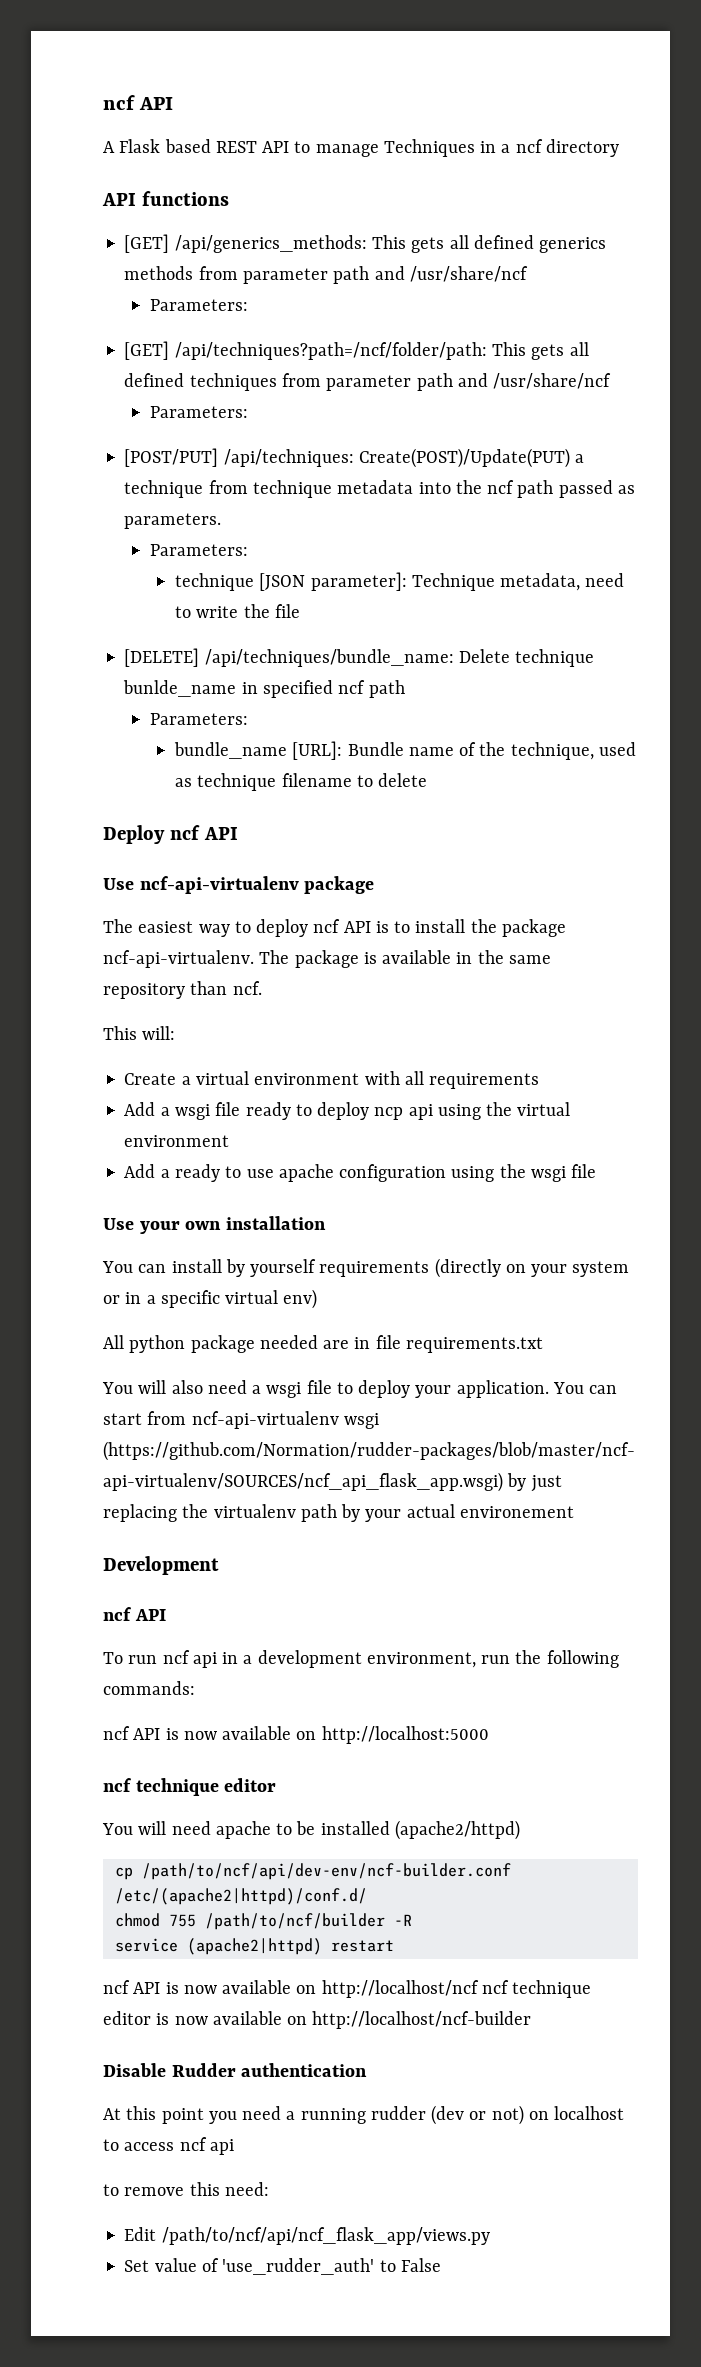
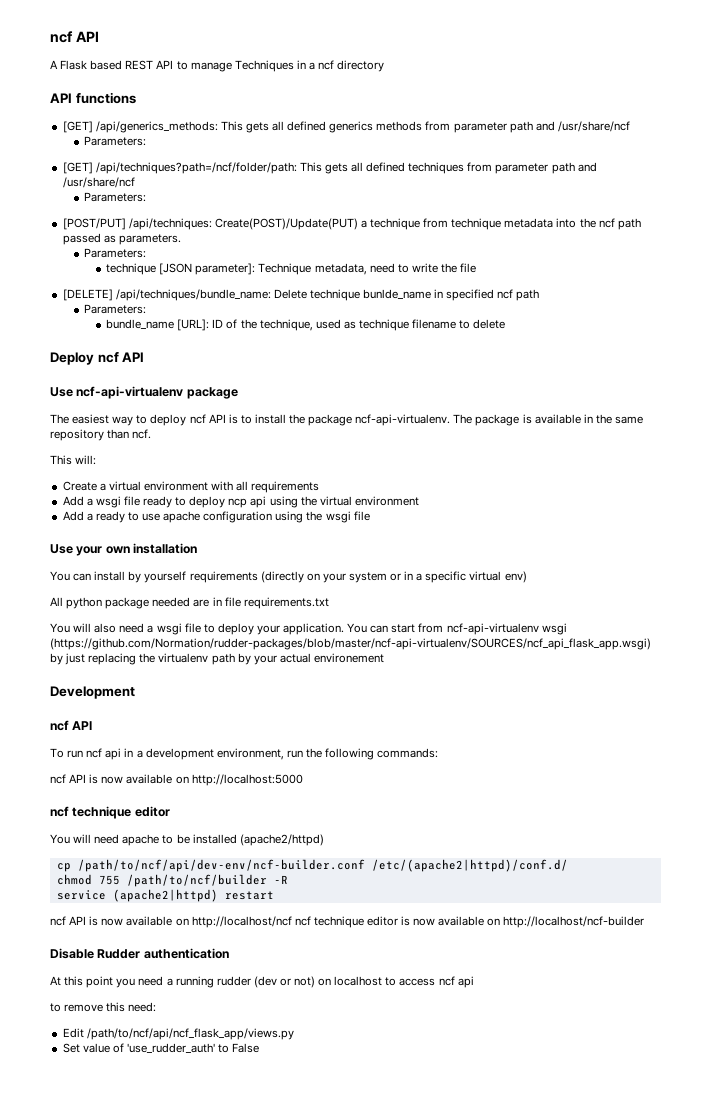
- bundle_name [URL]: Bundle name of the technique, used as technique filename to delete
+ bundle_name [URL]: ID of the technique, used as technique filename to delete

